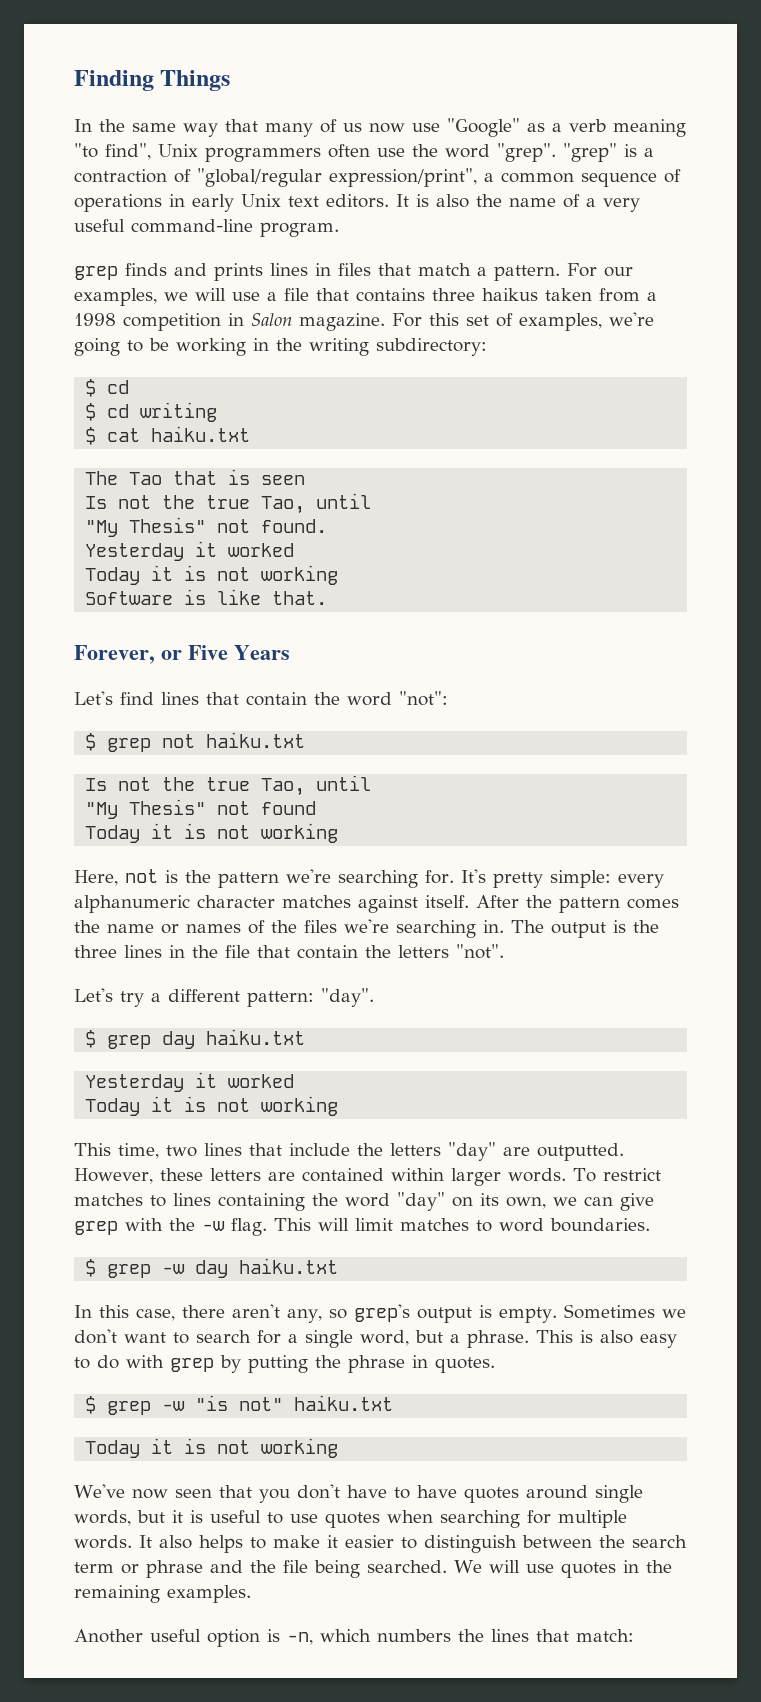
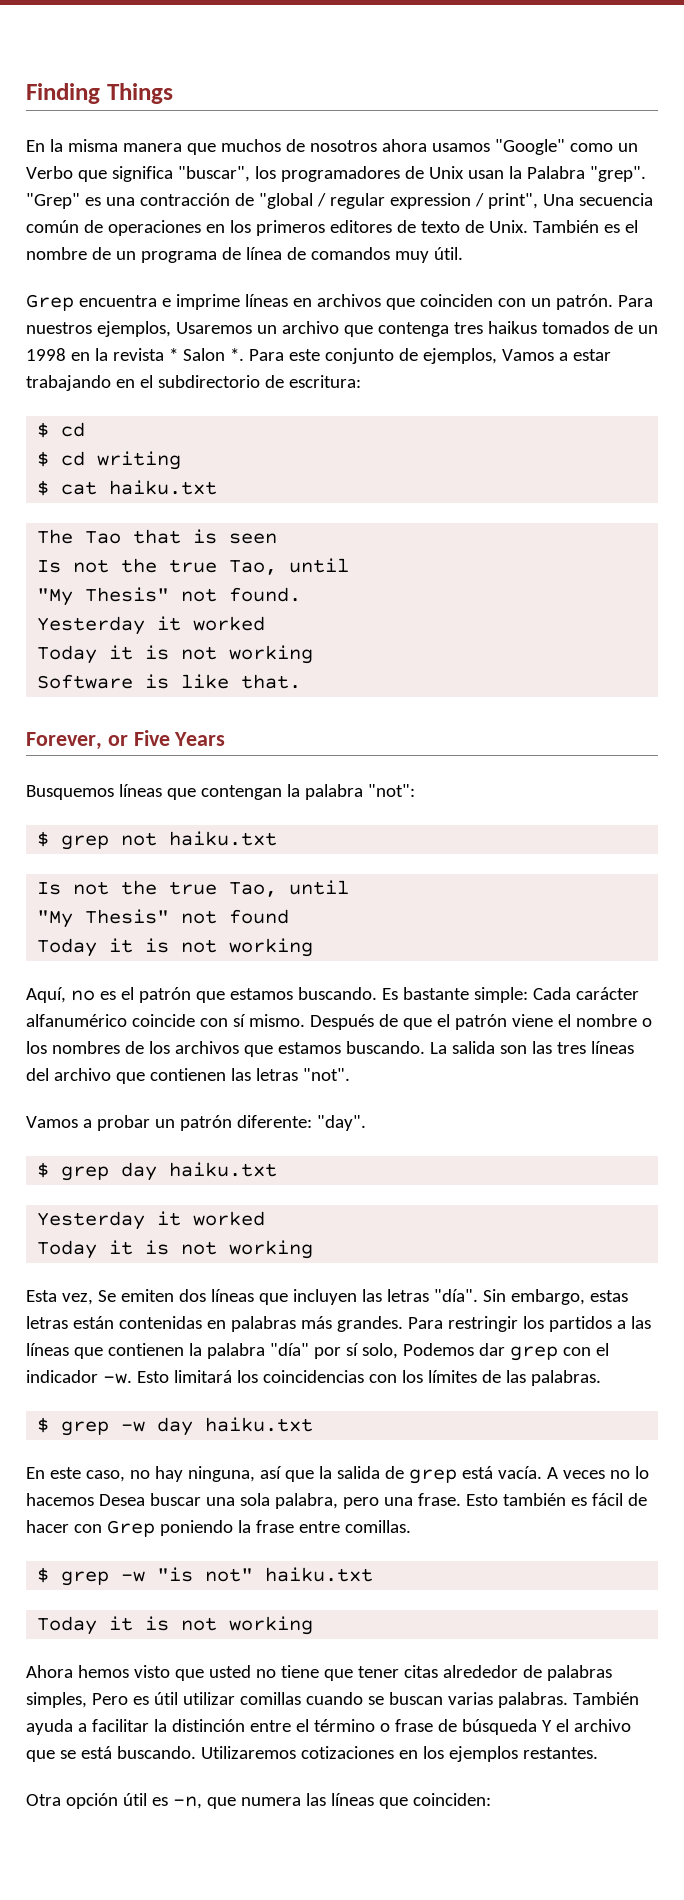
- In the same way that many of us now use "Google" as a verb meaning "to find", Unix programmers often use the word "grep". "grep" is a contraction of "global/regular expression/print", a common sequence of operations in early Unix text editors. It is also the name of a very useful command-line program.
- grep finds and prints lines in files that match a pattern. For our examples, we will use a file that contains three haikus taken from a 1998 competition in Salon magazine. For this set of examples, we're going to be working in the writing subdirectory:
+ En la misma manera que muchos de nosotros ahora usamos "Google" como un Verbo que significa "buscar", los programadores de Unix usan la Palabra "grep". "Grep" es una contracción de "global / regular expression / print", Una secuencia común de operaciones en los primeros editores de texto de Unix. También es el nombre de un programa de línea de comandos muy útil.
+ Grep encuentra e imprime líneas en archivos que coinciden con un patrón. Para nuestros ejemplos, Usaremos un archivo que contenga tres haikus tomados de un 1998 en la revista * Salon *. Para este conjunto de ejemplos, Vamos a estar trabajando en el subdirectorio de escritura:
- Let's find lines that contain the word "not":
+ Busquemos líneas que contengan la palabra "not":
- Here, not is the pattern we're searching for. It's pretty simple: every alphanumeric character matches against itself. After the pattern comes the name or names of the files we're searching in. The output is the three lines in the file that contain the letters "not".
- Let's try a different pattern: "day".
+ Aquí, no es el patrón que estamos buscando. Es bastante simple: Cada carácter alfanumérico coincide con sí mismo. Después de que el patrón viene el nombre o los nombres de los archivos que estamos buscando. La salida son las tres líneas del archivo que contienen las letras "not".
+ Vamos a probar un patrón diferente: "day".
- This time, two lines that include the letters "day" are outputted. However, these letters are contained within larger words. To restrict matches to lines containing the word "day" on its own, we can give grep with the -w flag. This will limit matches to word boundaries.
+ Esta vez, Se emiten dos líneas que incluyen las letras "día". Sin embargo, estas letras están contenidas en palabras más grandes. Para restringir los partidos a las líneas que contienen la palabra "día" por sí solo, Podemos dar grep con el indicador -w. Esto limitará los coincidencias con los límites de las palabras.
- In this case, there aren't any, so grep's output is empty. Sometimes we don't want to search for a single word, but a phrase. This is also easy to do with grep by putting the phrase in quotes.
+ En este caso, no hay ninguna, así que la salida de grep está vacía. A veces no lo hacemos Desea buscar una sola palabra, pero una frase. Esto también es fácil de hacer con Grep poniendo la frase entre comillas.
- We've now seen that you don't have to have quotes around single words, but it is useful to use quotes when searching for multiple words. It also helps to make it easier to distinguish between the search term or phrase and the file being searched. We will use quotes in the remaining examples.
- Another useful option is -n, which numbers the lines that match:
+ Ahora hemos visto que usted no tiene que tener citas alrededor de palabras simples, Pero es útil utilizar comillas cuando se buscan varias palabras. También ayuda a facilitar la distinción entre el término o frase de búsqueda Y el archivo que se está buscando. Utilizaremos cotizaciones en los ejemplos restantes.
+ Otra opción útil es -n, que numera las líneas que coinciden:

